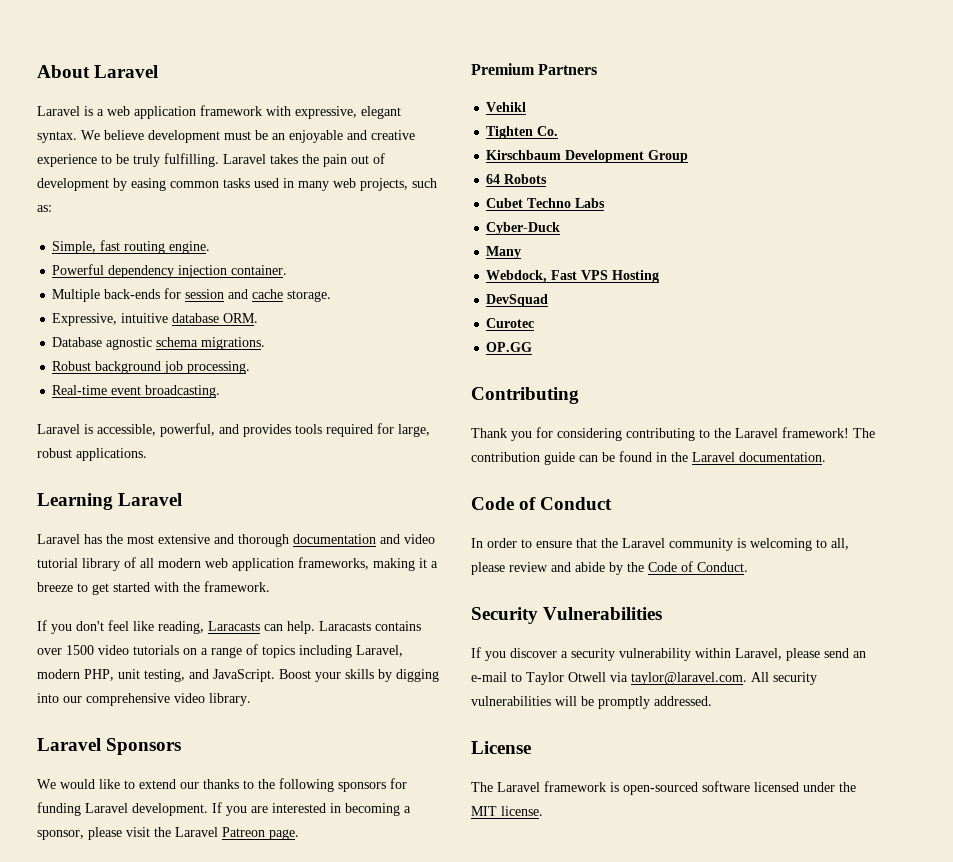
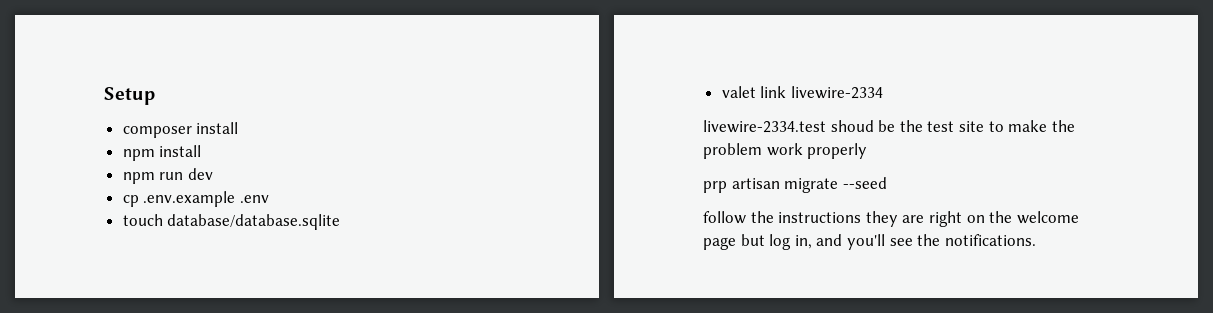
- About Laravel
- Laravel is a web application framework with expressive, elegant syntax. We believe development must be an enjoyable and creative experience to be truly fulfilling. Laravel takes the pain out of development by easing common tasks used in many web projects, such as:
- Simple, fast routing engine.
- Powerful dependency injection container.
- Multiple back-ends for session and cache storage.
- Expressive, intuitive database ORM.
- Database agnostic schema migrations.
- Robust background job processing.
- Real-time event broadcasting.
- Laravel is accessible, powerful, and provides tools required for large, robust applications.
- Learning Laravel
- Laravel has the most extensive and thorough documentation and video tutorial library of all modern web application frameworks, making it a breeze to get started with the framework.
- If you don't feel like reading, Laracasts can help. Laracasts contains over 1500 video tutorials on a range of topics including Laravel, modern PHP, unit testing, and JavaScript. Boost your skills by digging into our comprehensive video library.
- Laravel Sponsors
- We would like to extend our thanks to the following sponsors for funding Laravel development. If you are interested in becoming a sponsor, please visit the Laravel Patreon page.
- Premium Partners
- Vehikl
- Tighten Co.
- Kirschbaum Development Group
- 64 Robots
- Cubet Techno Labs
- Cyber-Duck
- Many
- Webdock, Fast VPS Hosting
- DevSquad
- Curotec
- OP.GG
- Contributing
- Thank you for considering contributing to the Laravel framework! The contribution guide can be found in the Laravel documentation.
- Code of Conduct
- In order to ensure that the Laravel community is welcoming to all, please review and abide by the Code of Conduct.
- Security Vulnerabilities
- If you discover a security vulnerability within Laravel, please send an e-mail to Taylor Otwell via taylor@laravel.com. All security vulnerabilities will be promptly addressed.
- License
- The Laravel framework is open-sourced software licensed under the MIT license.
+ Setup
+ composer install
+ npm install
+ npm run dev
+ cp .env.example .env
+ touch database/database.sqlite
+ valet link livewire-2334
+ livewire-2334.test shoud be the test site to make the problem work properly
+ prp artisan migrate --seed
+ follow the instructions they are right on the welcome page but log in, and you'll see the notifications.

